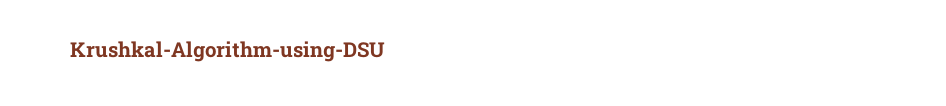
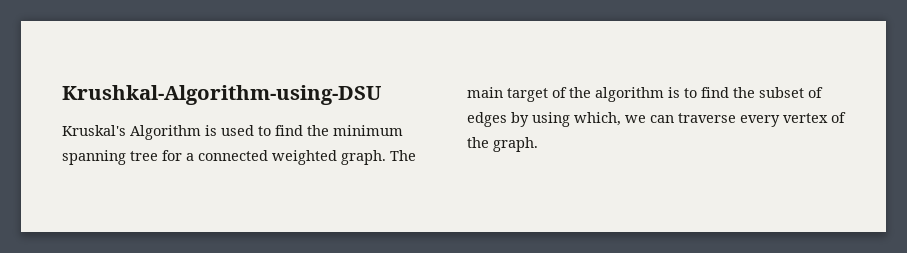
+ Kruskal's Algorithm is used to find the minimum spanning tree for a connected weighted graph. The main target of the algorithm is to find the subset of edges by using which, we can traverse every vertex of the graph.

